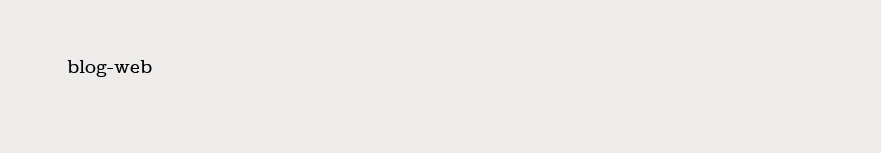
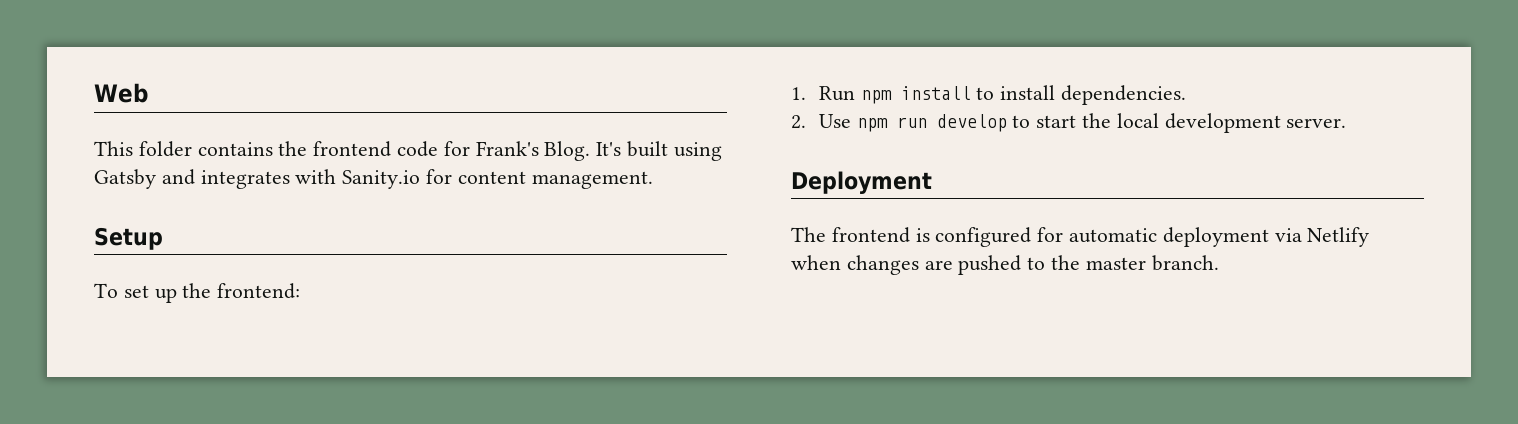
- blog-web
+ Web
+ This folder contains the frontend code for Frank's Blog. It's built using Gatsby and integrates with Sanity.io for content management.
+ Setup
+ To set up the frontend:
+ 1. Run npm install to install dependencies.
+ 2. Use npm run develop to start the local development server.
+ Deployment
+ The frontend is configured for automatic deployment via Netlify when changes are pushed to the master branch.

